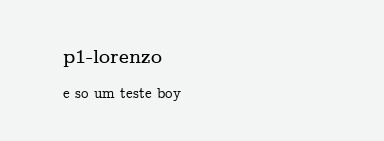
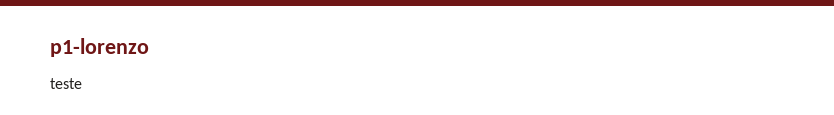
- e so um teste boy
+ teste

